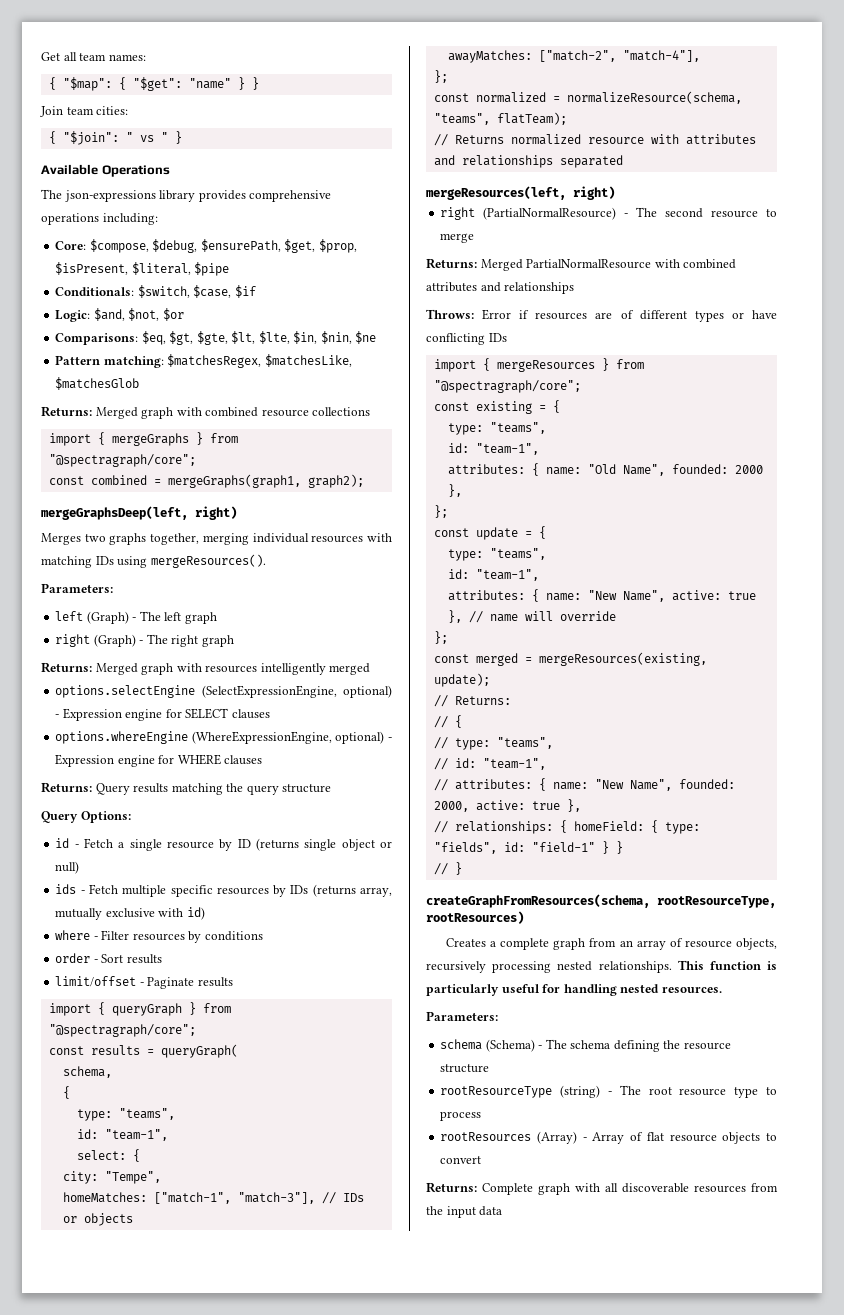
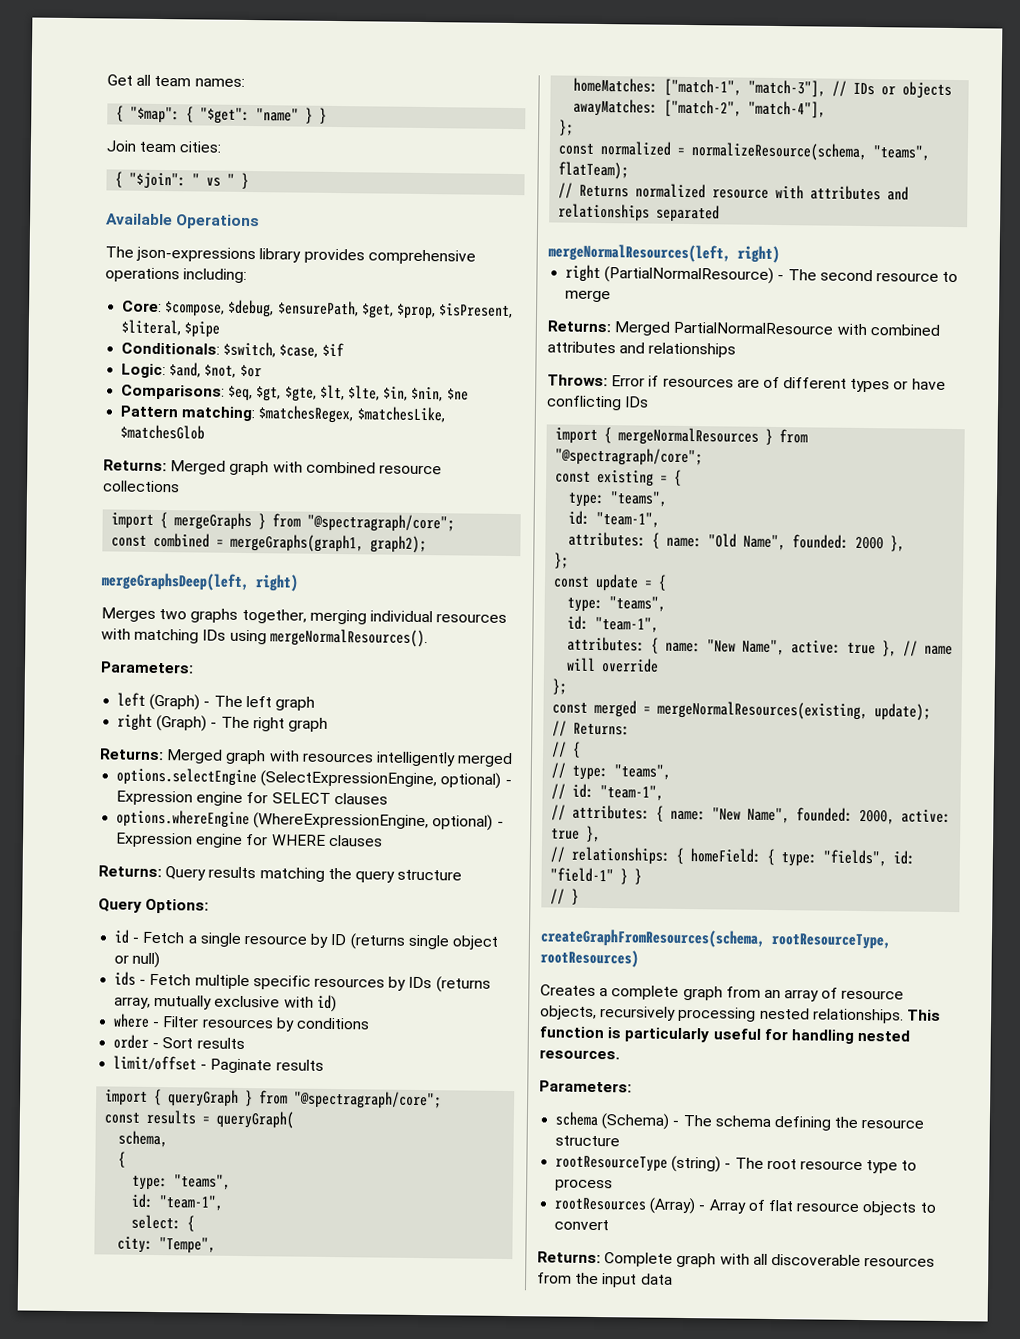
- Merges two graphs together, merging individual resources with matching IDs using mergeResources().
+ Merges two graphs together, merging individual resources with matching IDs using mergeNormalResources().
- mergeResources(left, right)
+ mergeNormalResources(left, right)
- import { mergeResources } from "@spectragraph/core";
+ import { mergeNormalResources } from "@spectragraph/core";
- const merged = mergeResources(existing, update);
+ const merged = mergeNormalResources(existing, update);

